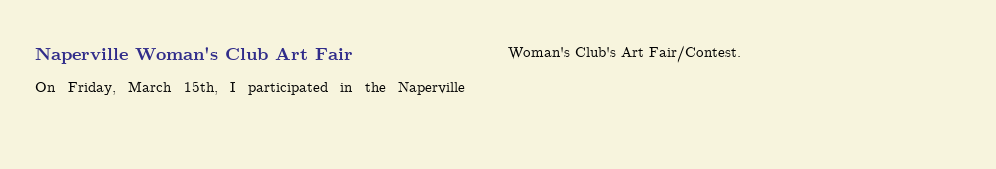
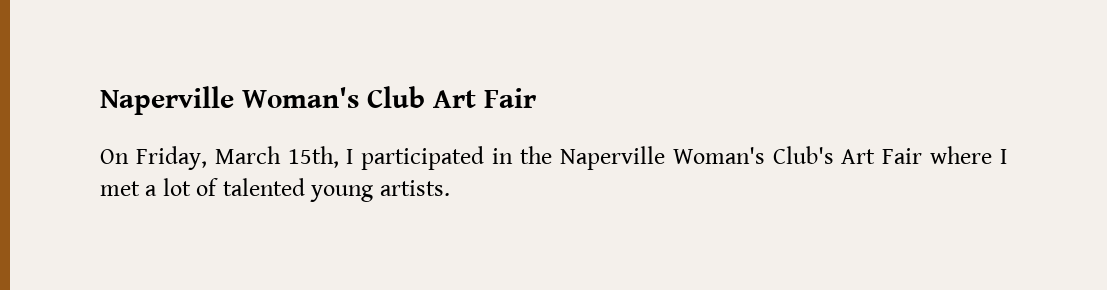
- On Friday, March 15th, I participated in the Naperville Woman's Club's Art Fair/Contest.
+ On Friday, March 15th, I participated in the Naperville Woman's Club's Art Fair where I met a lot of talented young artists.

